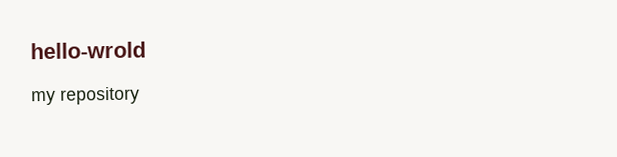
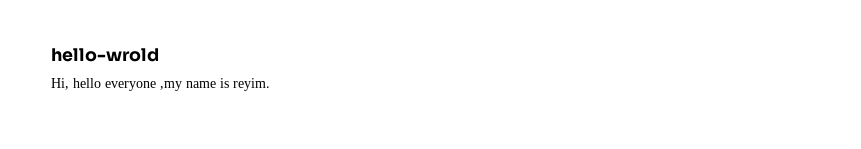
- my repository
+ Hi, hello everyone ,my name is reyim.

